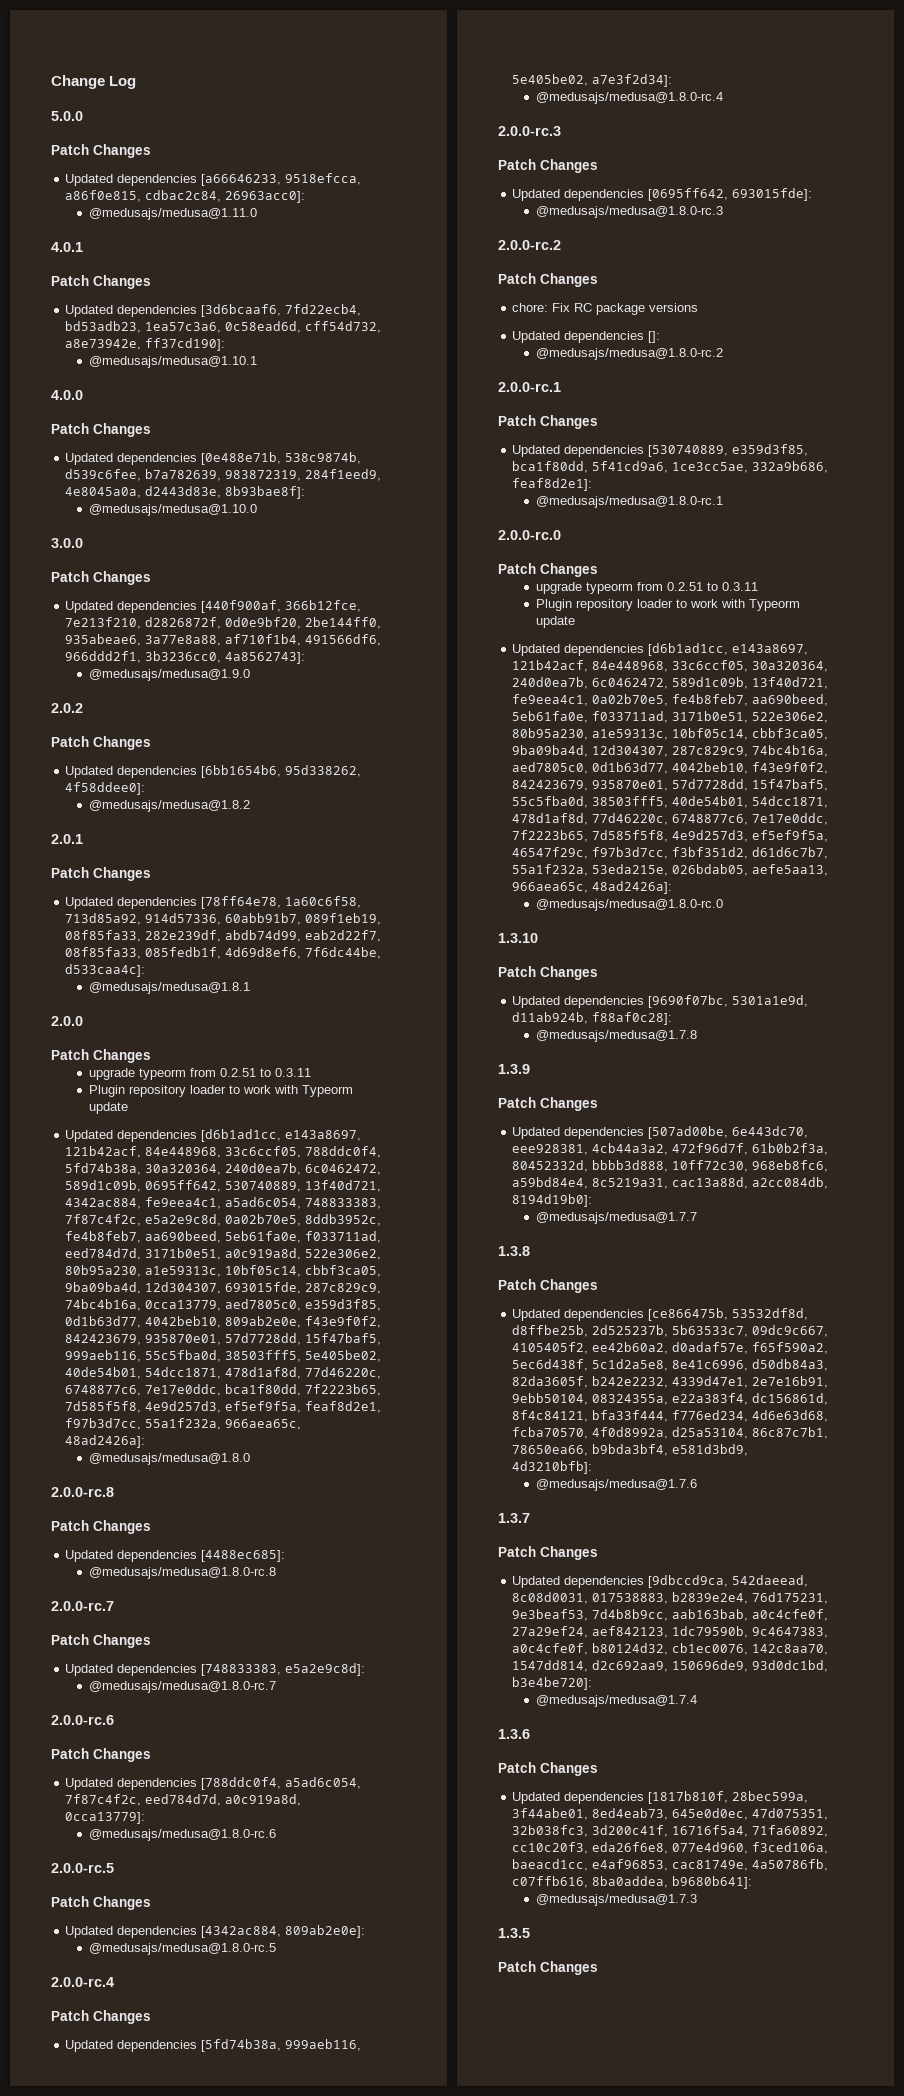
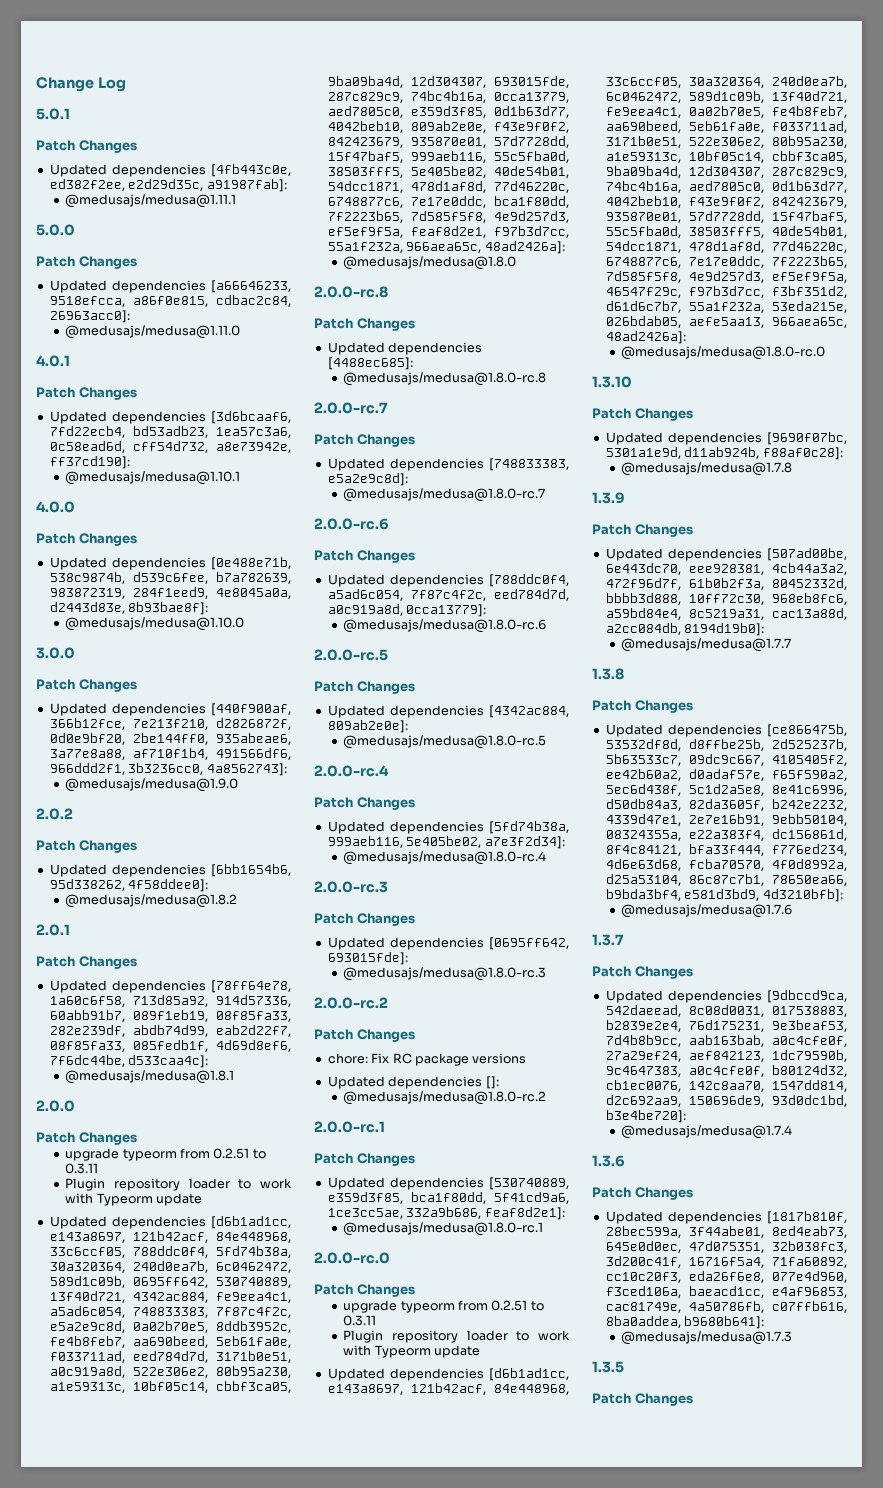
+ 5.0.1
+ Patch Changes
+ Updated dependencies [4fb443c0e, ed382f2ee, e2d29d35c, a91987fab]:
+ @medusajs/medusa@1.11.1

